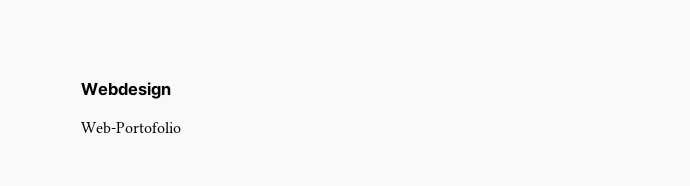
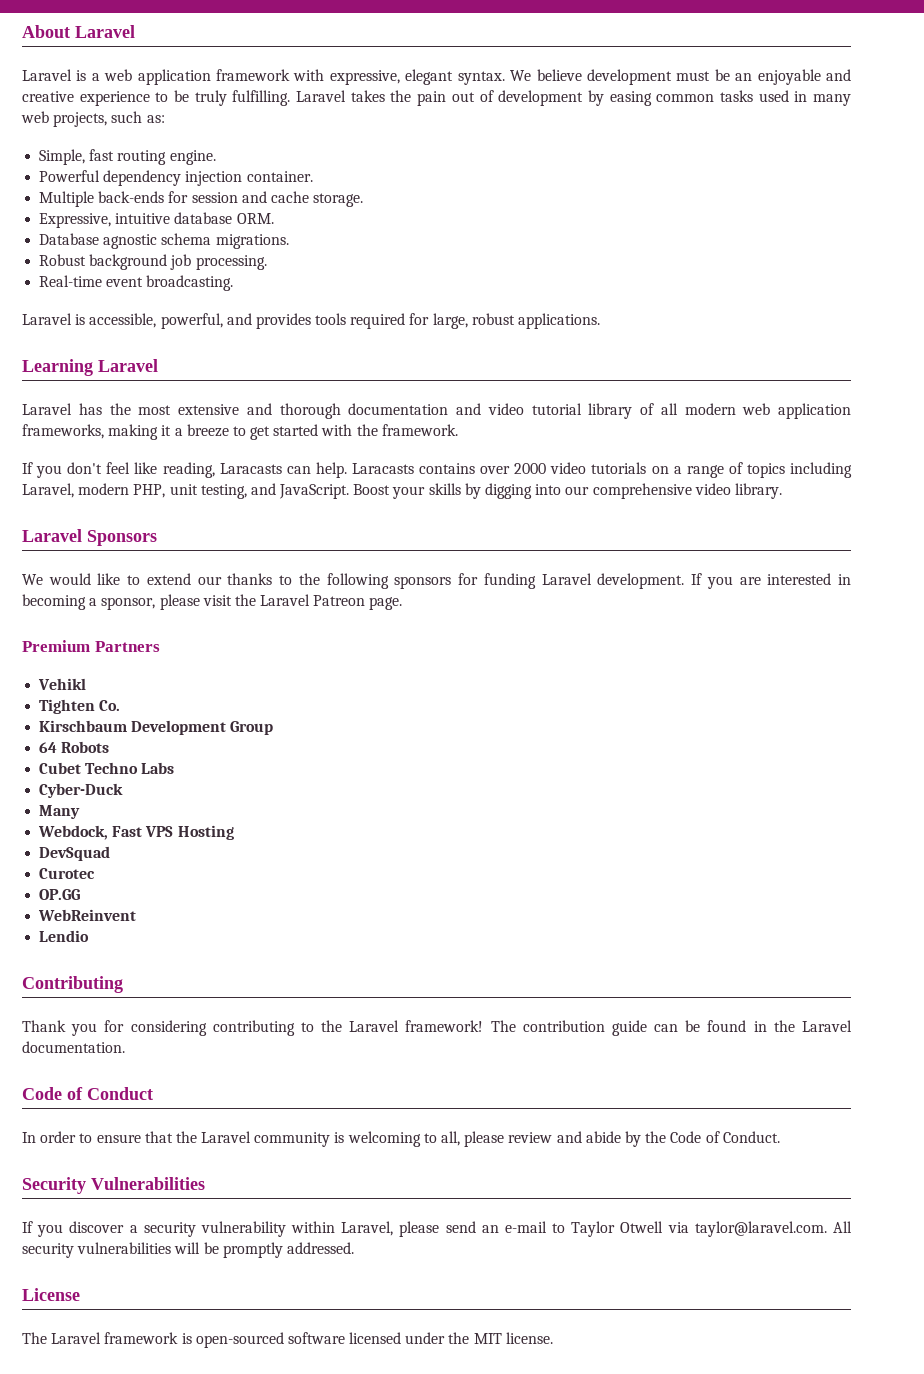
- Webdesign
- Web-Portofolio
+ About Laravel
+ Laravel is a web application framework with expressive, elegant syntax. We believe development must be an enjoyable and creative experience to be truly fulfilling. Laravel takes the pain out of development by easing common tasks used in many web projects, such as:
+ Simple, fast routing engine.
+ Powerful dependency injection container.
+ Multiple back-ends for session and cache storage.
+ Expressive, intuitive database ORM.
+ Database agnostic schema migrations.
+ Robust background job processing.
+ Real-time event broadcasting.
+ Laravel is accessible, powerful, and provides tools required for large, robust applications.
+ Learning Laravel
+ Laravel has the most extensive and thorough documentation and video tutorial library of all modern web application frameworks, making it a breeze to get started with the framework.
+ If you don't feel like reading, Laracasts can help. Laracasts contains over 2000 video tutorials on a range of topics including Laravel, modern PHP, unit testing, and JavaScript. Boost your skills by digging into our comprehensive video library.
+ Laravel Sponsors
+ We would like to extend our thanks to the following sponsors for funding Laravel development. If you are interested in becoming a sponsor, please visit the Laravel Patreon page.
+ Premium Partners
+ Vehikl
+ Tighten Co.
+ Kirschbaum Development Group
+ 64 Robots
+ Cubet Techno Labs
+ Cyber-Duck
+ Many
+ Webdock, Fast VPS Hosting
+ DevSquad
+ Curotec
+ OP.GG
+ WebReinvent
+ Lendio
+ Contributing
+ Thank you for considering contributing to the Laravel framework! The contribution guide can be found in the Laravel documentation.
+ Code of Conduct
+ In order to ensure that the Laravel community is welcoming to all, please review and abide by the Code of Conduct.
+ Security Vulnerabilities
+ If you discover a security vulnerability within Laravel, please send an e-mail to Taylor Otwell via taylor@laravel.com. All security vulnerabilities will be promptly addressed.
+ License
+ The Laravel framework is open-sourced software licensed under the MIT license.

